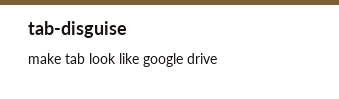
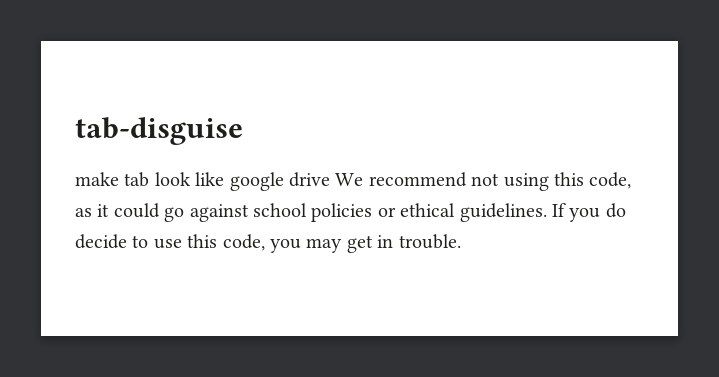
- make tab look like google drive
+ make tab look like google drive We recommend not using this code, as it could go against school policies or ethical guidelines. If you do decide to use this code, you may get in trouble.

